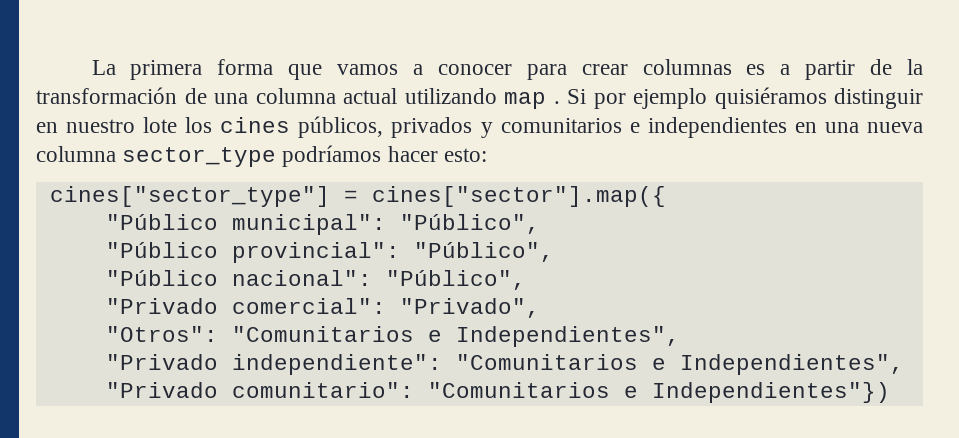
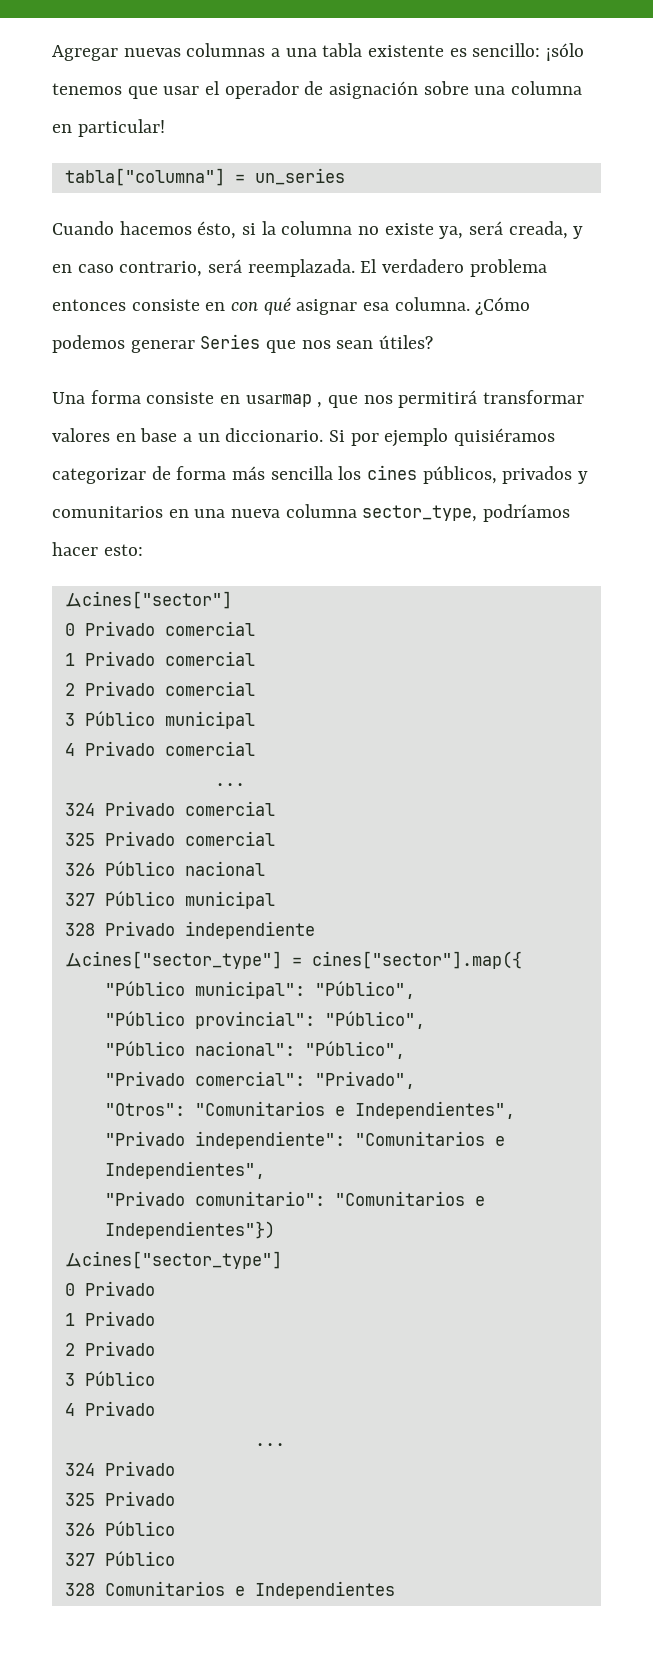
- La primera forma que vamos a conocer para crear columnas es a partir de la transformación de una columna actual utilizando map . Si por ejemplo quisiéramos distinguir en nuestro lote los cines públicos, privados y comunitarios e independientes en una nueva columna sector_type podríamos hacer esto:
+ Agregar nuevas columnas a una tabla existente es sencillo: ¡sólo tenemos que usar el operador de asignación sobre una columna en particular!
+ tabla["columna"] = un_series
+ Cuando hacemos ésto, si la columna no existe ya, será creada, y en caso contrario, será reemplazada. El verdadero problema entonces consiste en con qué asignar esa columna. ¿Cómo podemos generar Series que nos sean útiles?
+ Una forma consiste en usarmap , que nos permitirá transformar valores en base a un diccionario. Si por ejemplo quisiéramos categorizar de forma más sencilla los cines públicos, privados y comunitarios en una nueva columna sector_type, podríamos hacer esto:
- cines["sector_type"] = cines["sector"].map({
+ ムcines["sector"]
+ 0 Privado comercial
+ 1 Privado comercial
+ 2 Privado comercial
+ 3 Público municipal
+ 4 Privado comercial
+ ...
+ 324 Privado comercial
+ 325 Privado comercial
+ 326 Público nacional
+ 327 Público municipal
+ 328 Privado independiente
+ ムcines["sector_type"] = cines["sector"].map({
  "Privado comunitario": "Comunitarios e Independientes"})
+ ムcines["sector_type"]
+ 0 Privado
+ 1 Privado
+ 2 Privado
+ 3 Público
+ 4 Privado
+ ...
+ 324 Privado
+ 325 Privado
+ 326 Público
+ 327 Público
+ 328 Comunitarios e Independientes

